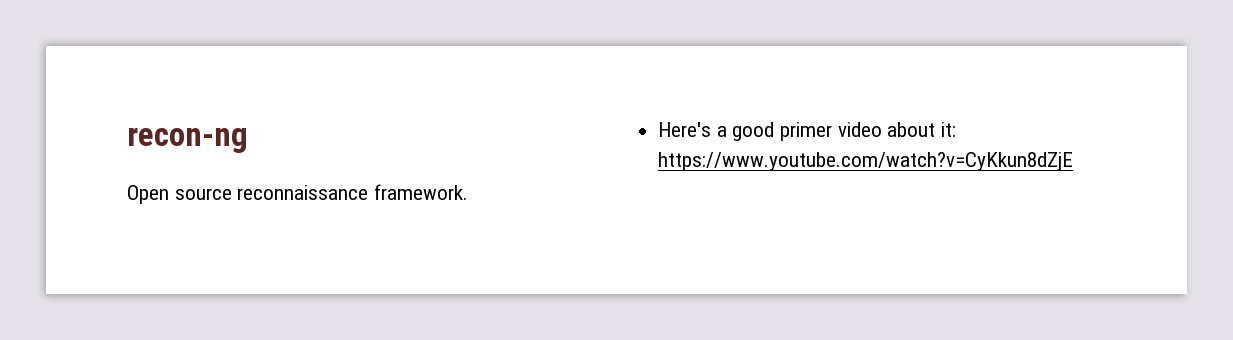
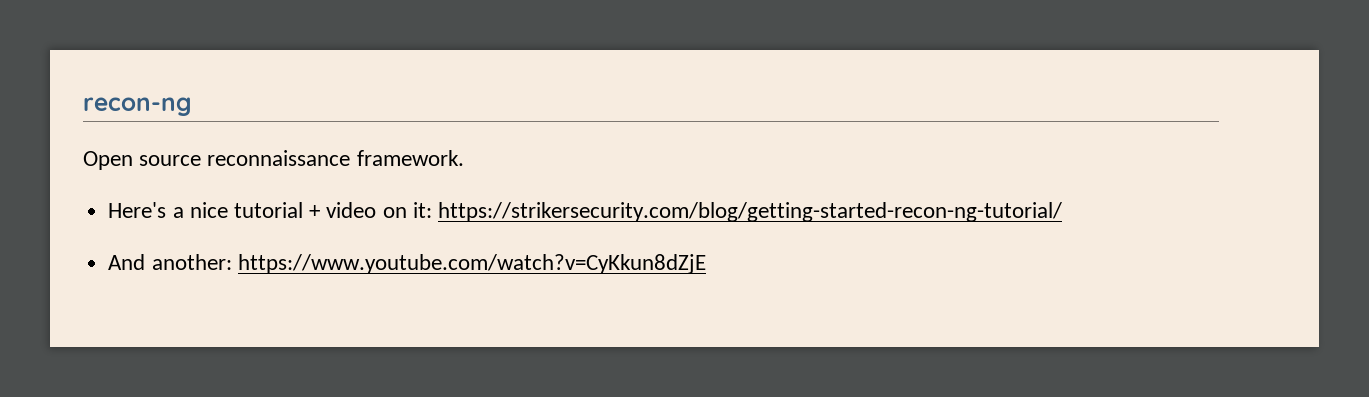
- Here's a good primer video about it: https://www.youtube.com/watch?v=CyKkun8dZjE
+ Here's a nice tutorial + video on it: https://strikersecurity.com/blog/getting-started-recon-ng-tutorial/
+ And another: https://www.youtube.com/watch?v=CyKkun8dZjE

